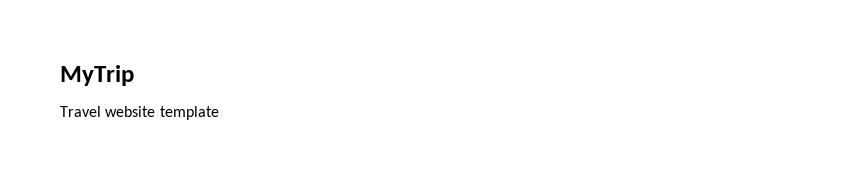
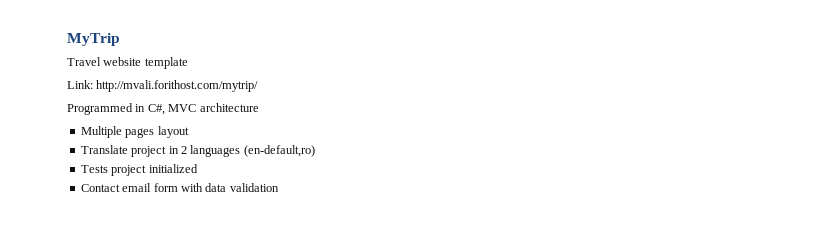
+ Link: http://mvali.forithost.com/mytrip/
+ Programmed in C#, MVC architecture
+ Multiple pages layout
+ Translate project in 2 languages (en-default,ro)
+ Tests project initialized
+ Contact email form with data validation

